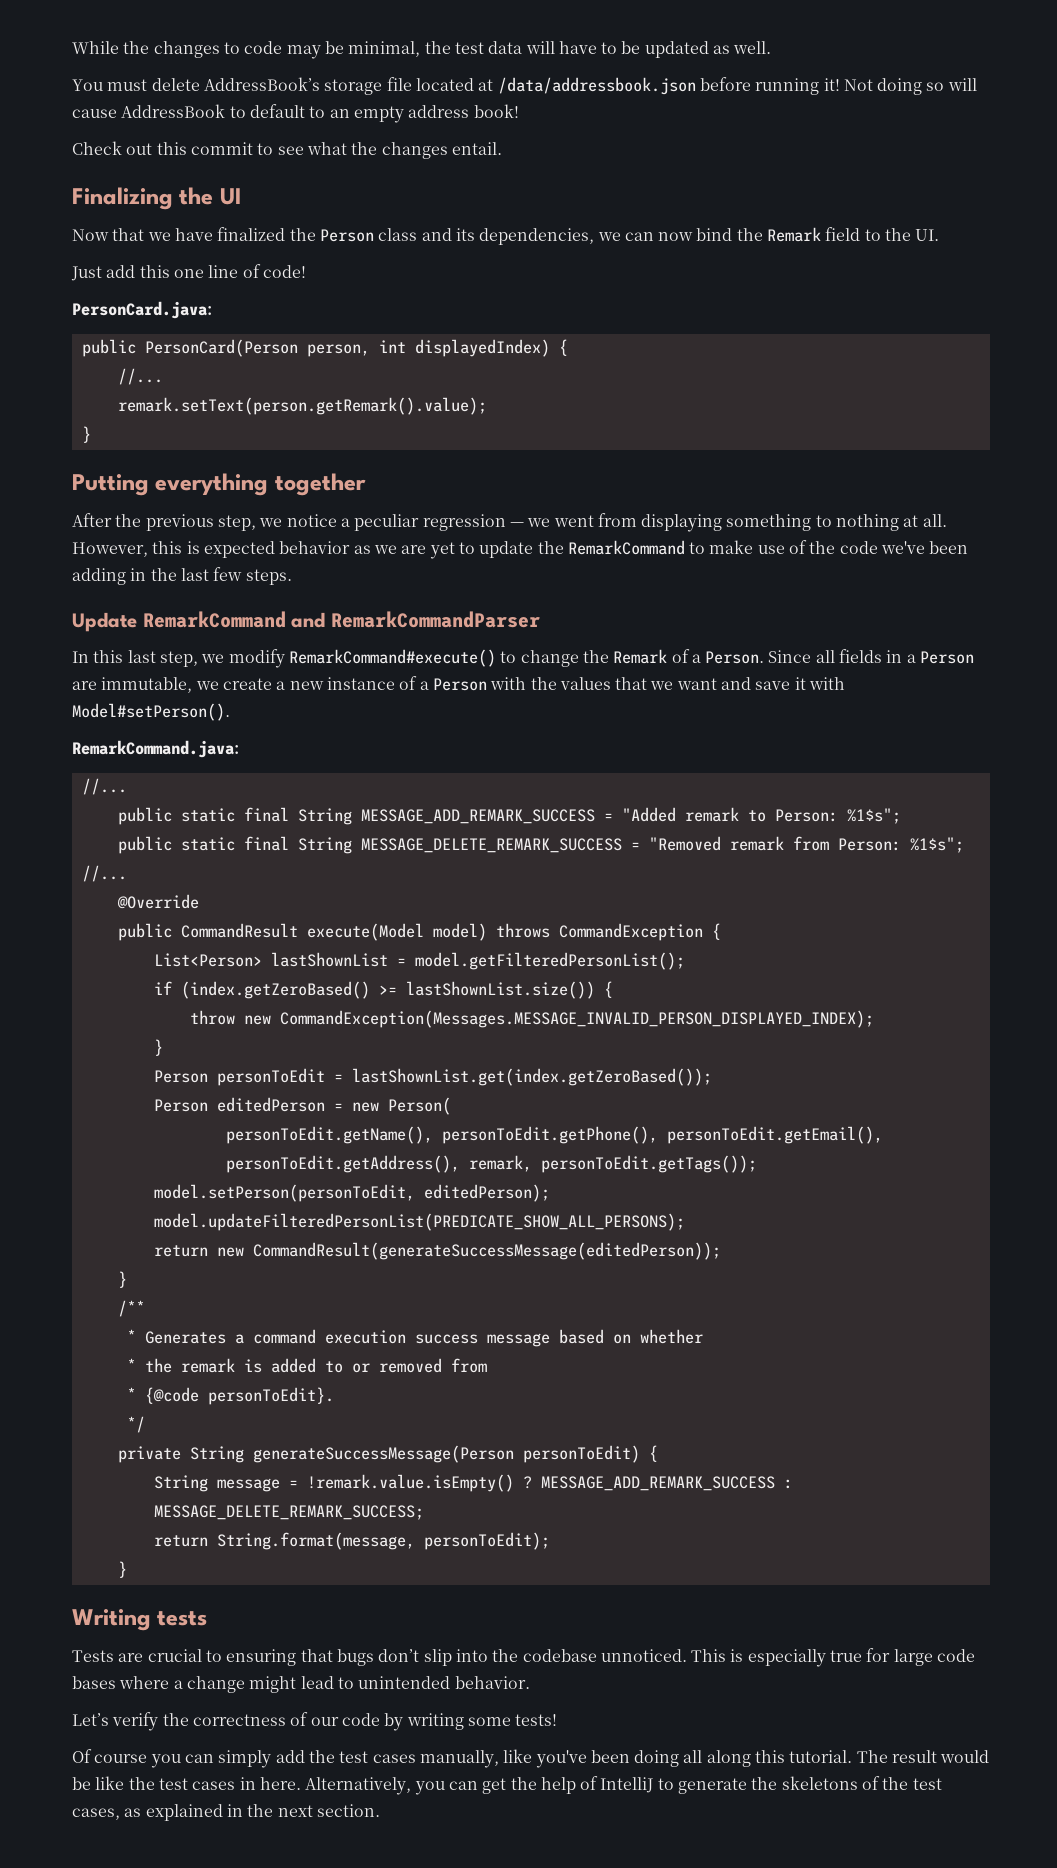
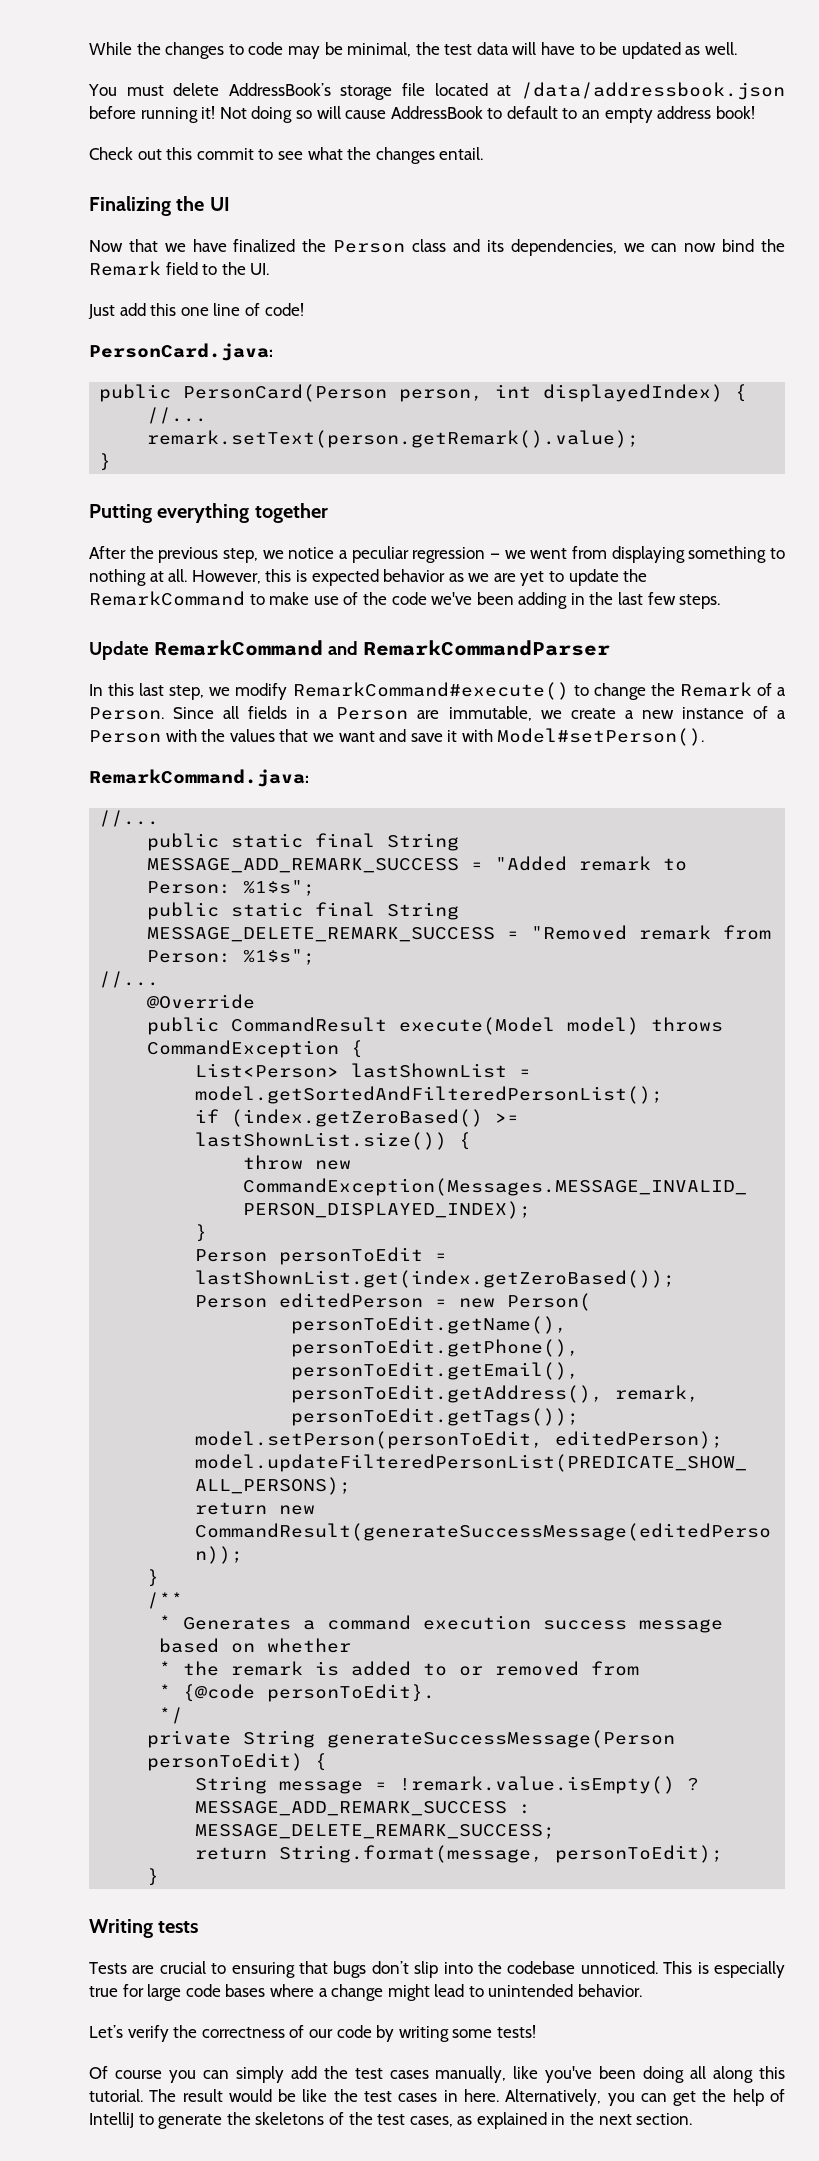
- List<Person> lastShownList = model.getFilteredPersonList();
+ List<Person> lastShownList = model.getSortedAndFilteredPersonList();

